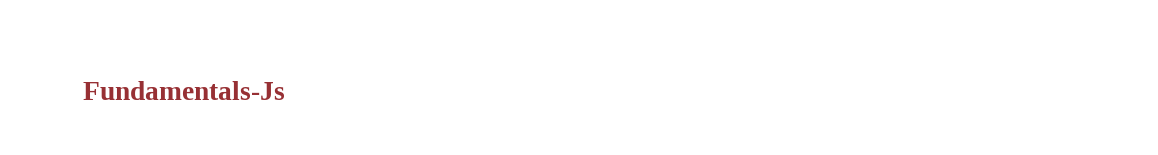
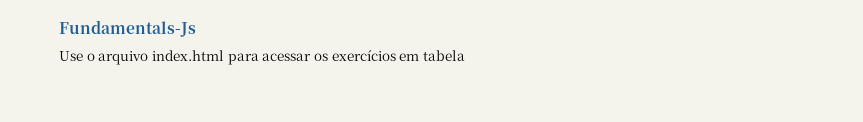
+ Use o arquivo index.html para acessar os exercícios em tabela

